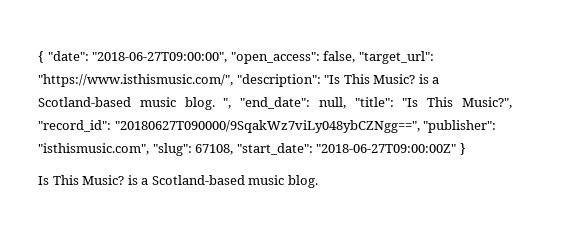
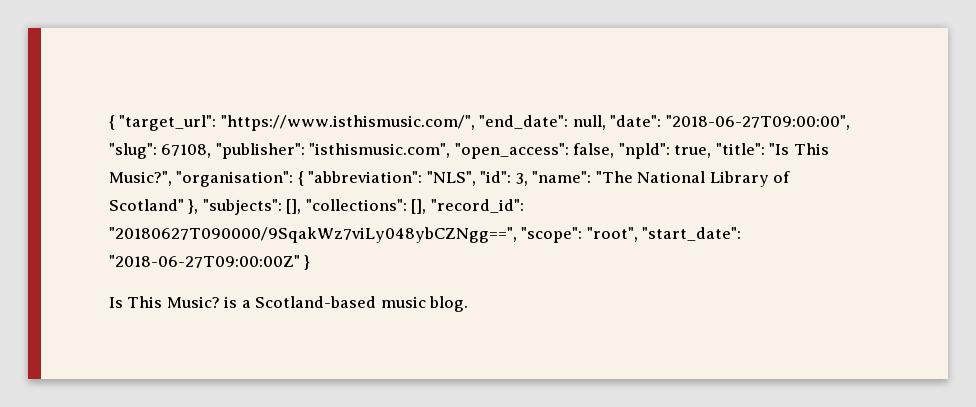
- { "date": "2018-06-27T09:00:00", "open_access": false, "target_url": "https://www.isthismusic.com/", "description": "Is This Music? is a Scotland-based music blog. ", "end_date": null, "title": "Is This Music?", "record_id": "20180627T090000/9SqakWz7viLy048ybCZNgg==", "publisher": "isthismusic.com", "slug": 67108, "start_date": "2018-06-27T09:00:00Z" }
+ { "target_url": "https://www.isthismusic.com/", "end_date": null, "date": "2018-06-27T09:00:00", "slug": 67108, "publisher": "isthismusic.com", "open_access": false, "npld": true, "title": "Is This Music?", "organisation": { "abbreviation": "NLS", "id": 3, "name": "The National Library of Scotland" }, "subjects": [], "collections": [], "record_id": "20180627T090000/9SqakWz7viLy048ybCZNgg==", "scope": "root", "start_date": "2018-06-27T09:00:00Z" }

